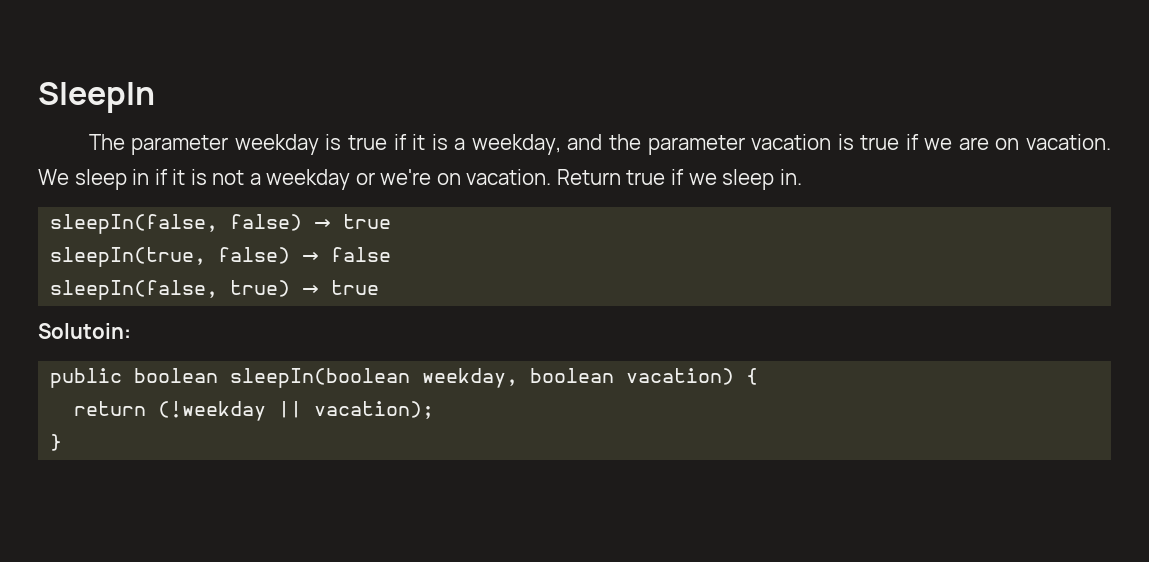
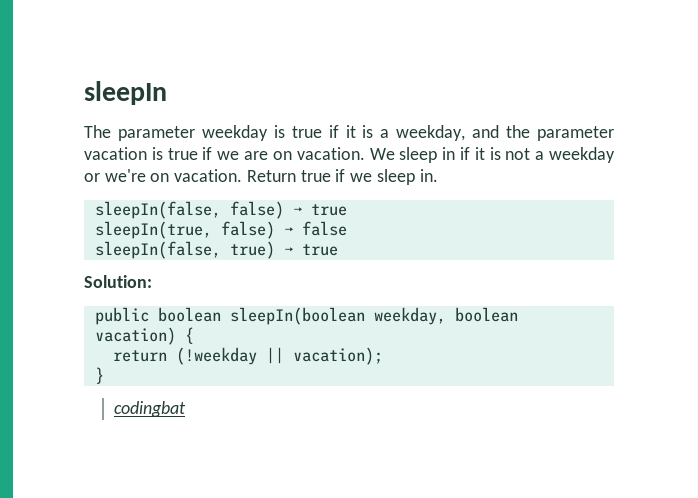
- SleepIn
+ sleepIn
- Solutoin:
+ Solution:
+ codingbat

